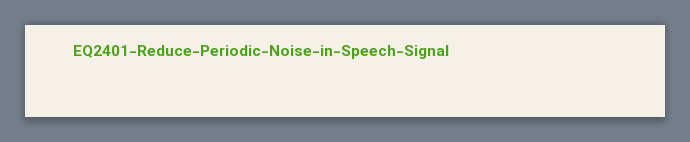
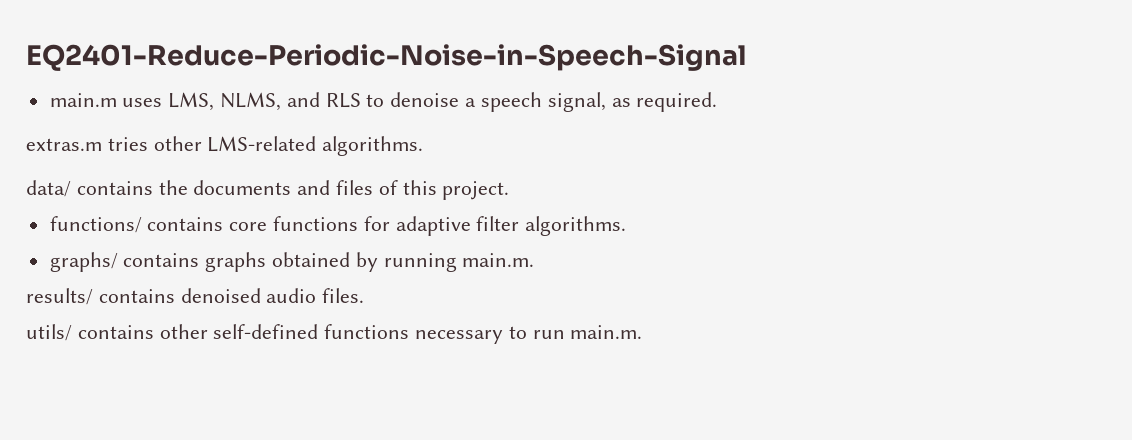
+ main.m uses LMS, NLMS, and RLS to denoise a speech signal, as required.
+ extras.m tries other LMS-related algorithms.
+ data/ contains the documents and files of this project.
+ functions/ contains core functions for adaptive filter algorithms.
+ graphs/ contains graphs obtained by running main.m.
+ results/ contains denoised audio files.
+ utils/ contains other self-defined functions necessary to run main.m.

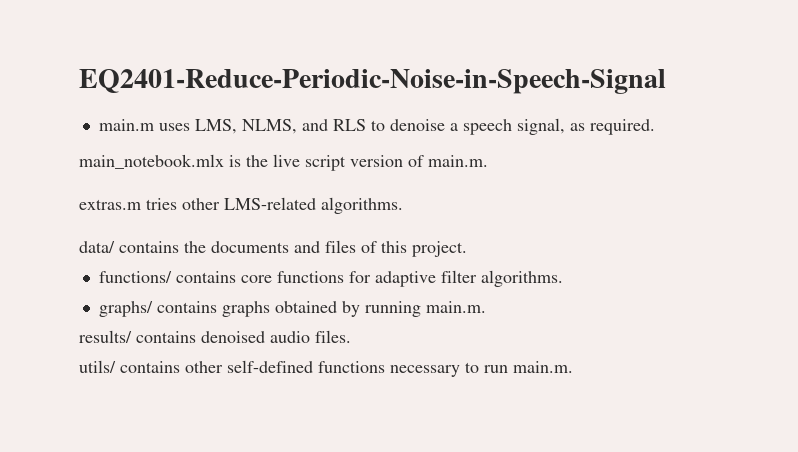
+ main_notebook.mlx is the live script version of main.m.

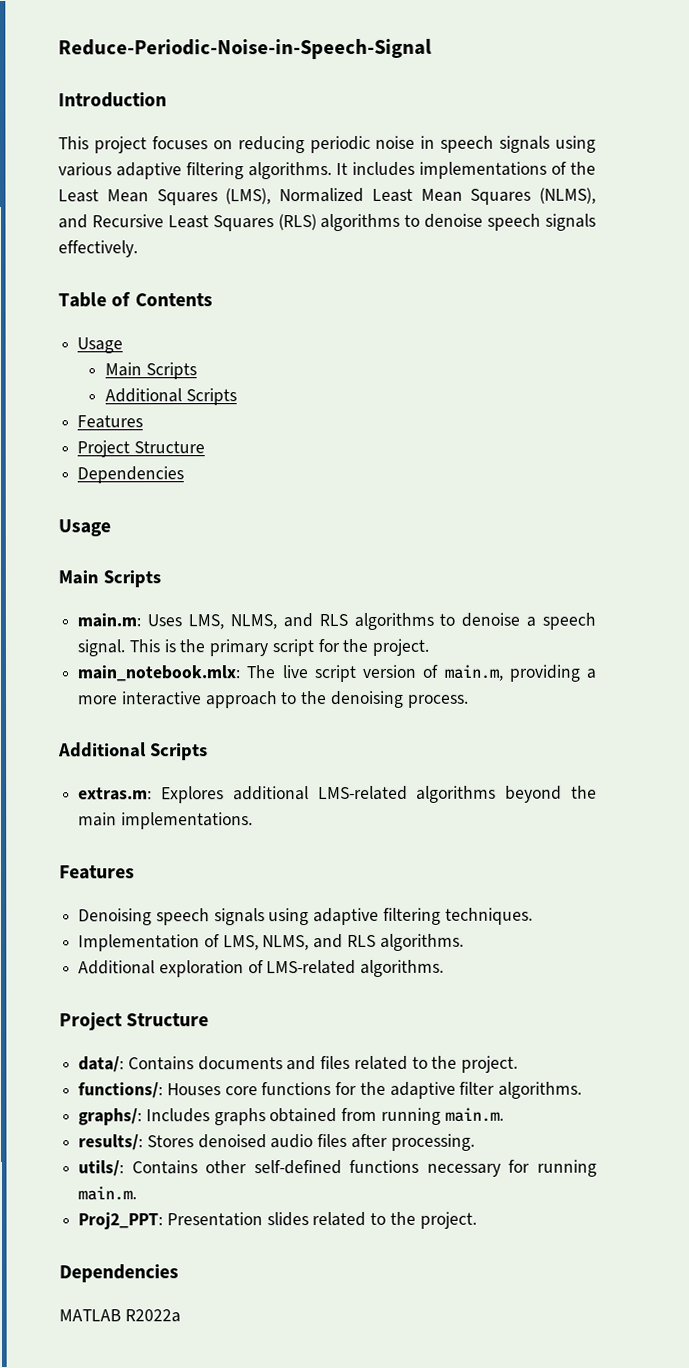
- EQ2401-Reduce-Periodic-Noise-in-Speech-Signal
- main.m uses LMS, NLMS, and RLS to denoise a speech signal, as required.
- main_notebook.mlx is the live script version of main.m.
- extras.m tries other LMS-related algorithms.
- data/ contains the documents and files of this project.
- functions/ contains core functions for adaptive filter algorithms.
+ Reduce-Periodic-Noise-in-Speech-Signal
+ Introduction
+ This project focuses on reducing periodic noise in speech signals using various adaptive filtering algorithms. It includes implementations of the Least Mean Squares (LMS), Normalized Least Mean Squares (NLMS), and Recursive Least Squares (RLS) algorithms to denoise speech signals effectively.
+ Table of Contents
+ Usage
+ Main Scripts
+ Additional Scripts
+ Features
+ Project Structure
+ Dependencies
+ Usage
+ Main Scripts
+ main.m: Uses LMS, NLMS, and RLS algorithms to denoise a speech signal. This is the primary script for the project.
+ main_notebook.mlx: The live script version of main.m, providing a more interactive approach to the denoising process.
+ Additional Scripts
+ extras.m: Explores additional LMS-related algorithms beyond the main implementations.
+ Features
+ Denoising speech signals using adaptive filtering techniques.
+ Implementation of LMS, NLMS, and RLS algorithms.
+ Additional exploration of LMS-related algorithms.
+ Project Structure
+ data/: Contains documents and files related to the project.
+ functions/: Houses core functions for the adaptive filter algorithms.
- graphs/ contains graphs obtained by running main.m.
- results/ contains denoised audio files.
- utils/ contains other self-defined functions necessary to run main.m.
+ graphs/: Includes graphs obtained from running main.m.
+ results/: Stores denoised audio files after processing.
+ utils/: Contains other self-defined functions necessary for running main.m.
+ Proj2_PPT: Presentation slides related to the project.
+ Dependencies
+ MATLAB R2022a

